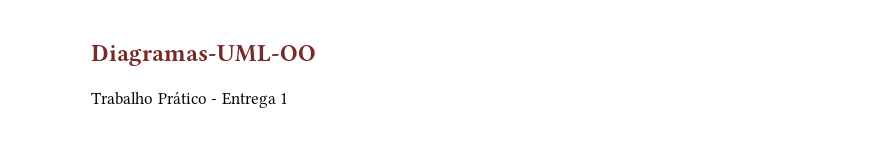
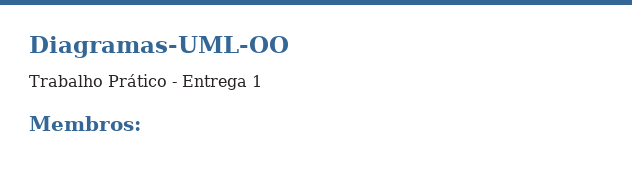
+ Membros:

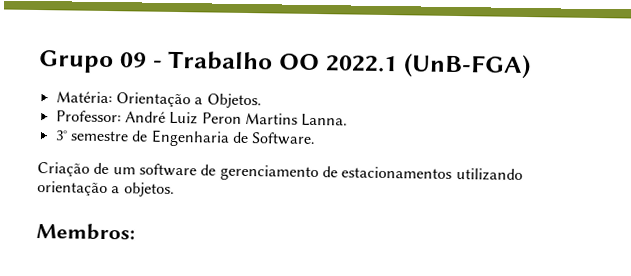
- Diagramas-UML-OO
- Trabalho Prático - Entrega 1
+ Grupo 09 - Trabalho OO 2022.1 (UnB-FGA)
+ Matéria: Orientação a Objetos.
+ Professor: André Luiz Peron Martins Lanna.
+ 3° semestre de Engenharia de Software.
+ Criação de um software de gerenciamento de estacionamentos utilizando orientação a objetos.

